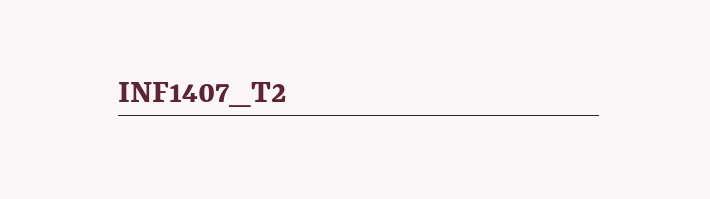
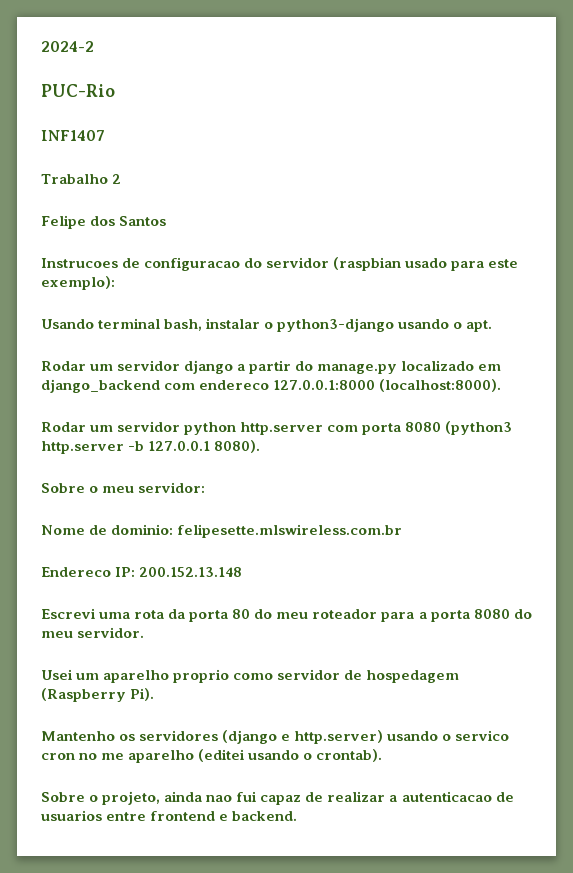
- INF1407_T2
+ 2024-2
+ PUC-Rio
+ INF1407
+ Trabalho 2
+ Felipe dos Santos
+ Instrucoes de configuracao do servidor (raspbian usado para este exemplo):
+ Usando terminal bash, instalar o python3-django usando o apt.
+ Rodar um servidor django a partir do manage.py localizado em django_backend com endereco 127.0.0.1:8000 (localhost:8000).
+ Rodar um servidor python http.server com porta 8080 (python3 http.server -b 127.0.0.1 8080).
+ Sobre o meu servidor:
+ Nome de dominio: felipesette.mlswireless.com.br
+ Endereco IP: 200.152.13.148
+ Escrevi uma rota da porta 80 do meu roteador para a porta 8080 do meu servidor.
+ Usei um aparelho proprio como servidor de hospedagem (Raspberry Pi).
+ Mantenho os servidores (django e http.server) usando o servico cron no me aparelho (editei usando o crontab).
+ Sobre o projeto, ainda nao fui capaz de realizar a autenticacao de usuarios entre frontend e backend.

